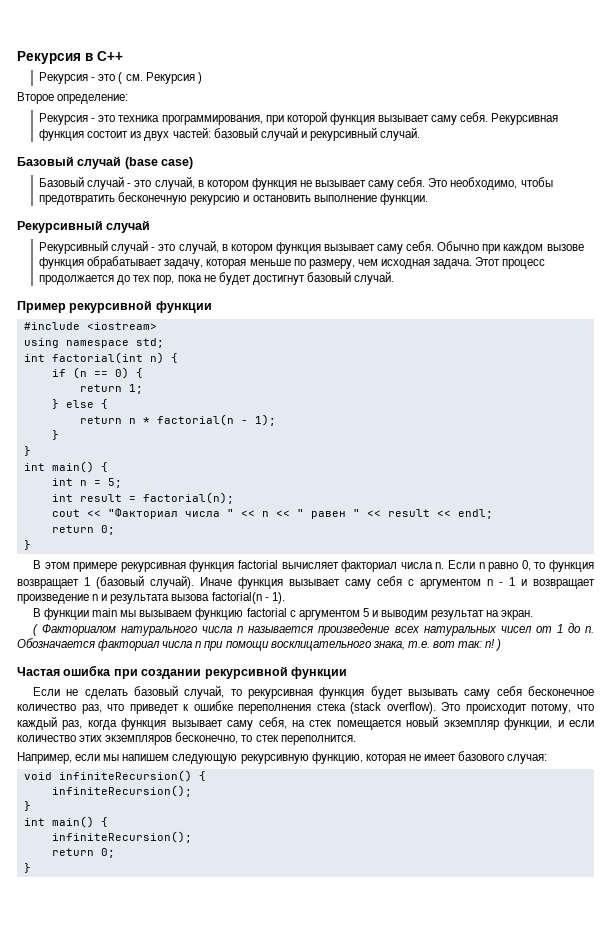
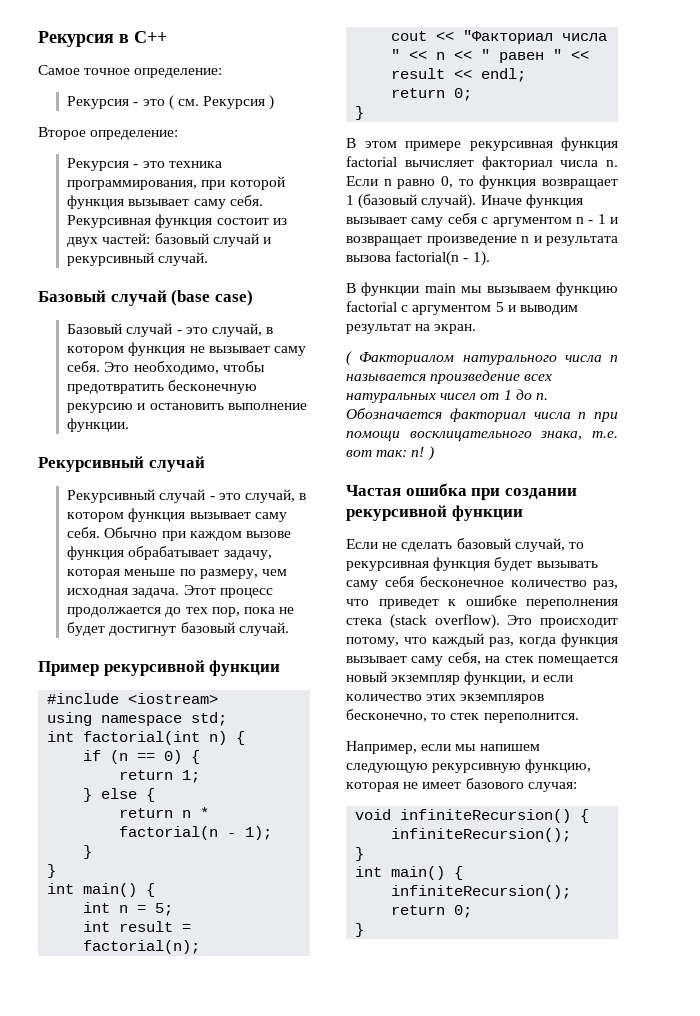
+ Самое точное определение:

